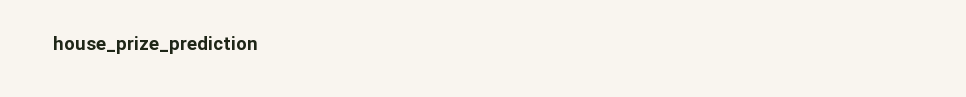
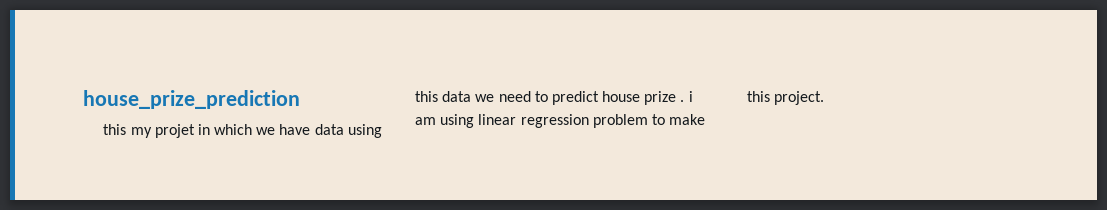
+ this my projet in which we have data using this data we need to predict house prize . i am using linear regression problem to make this project.

